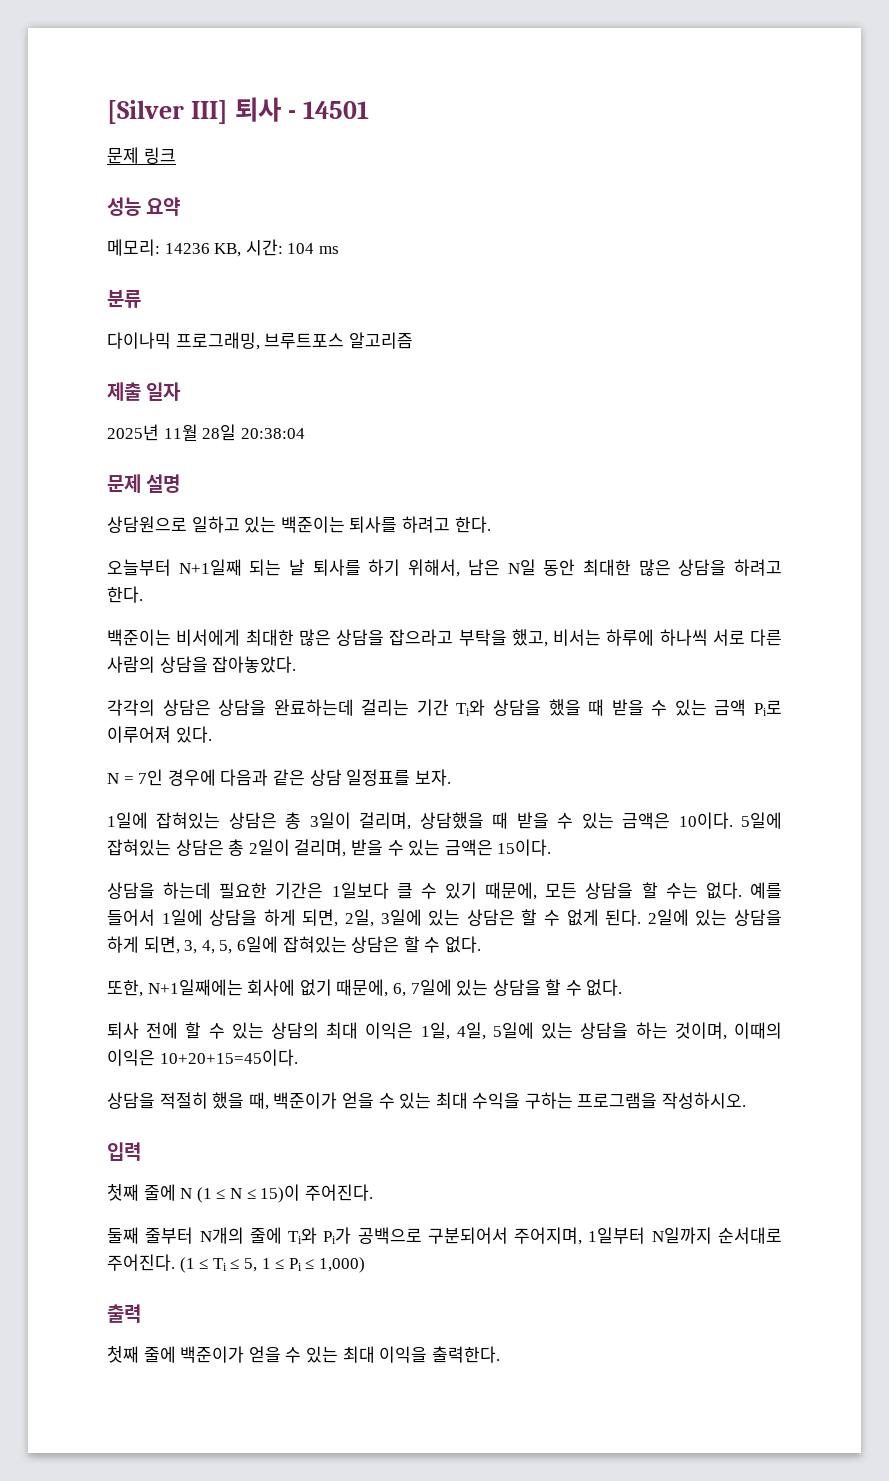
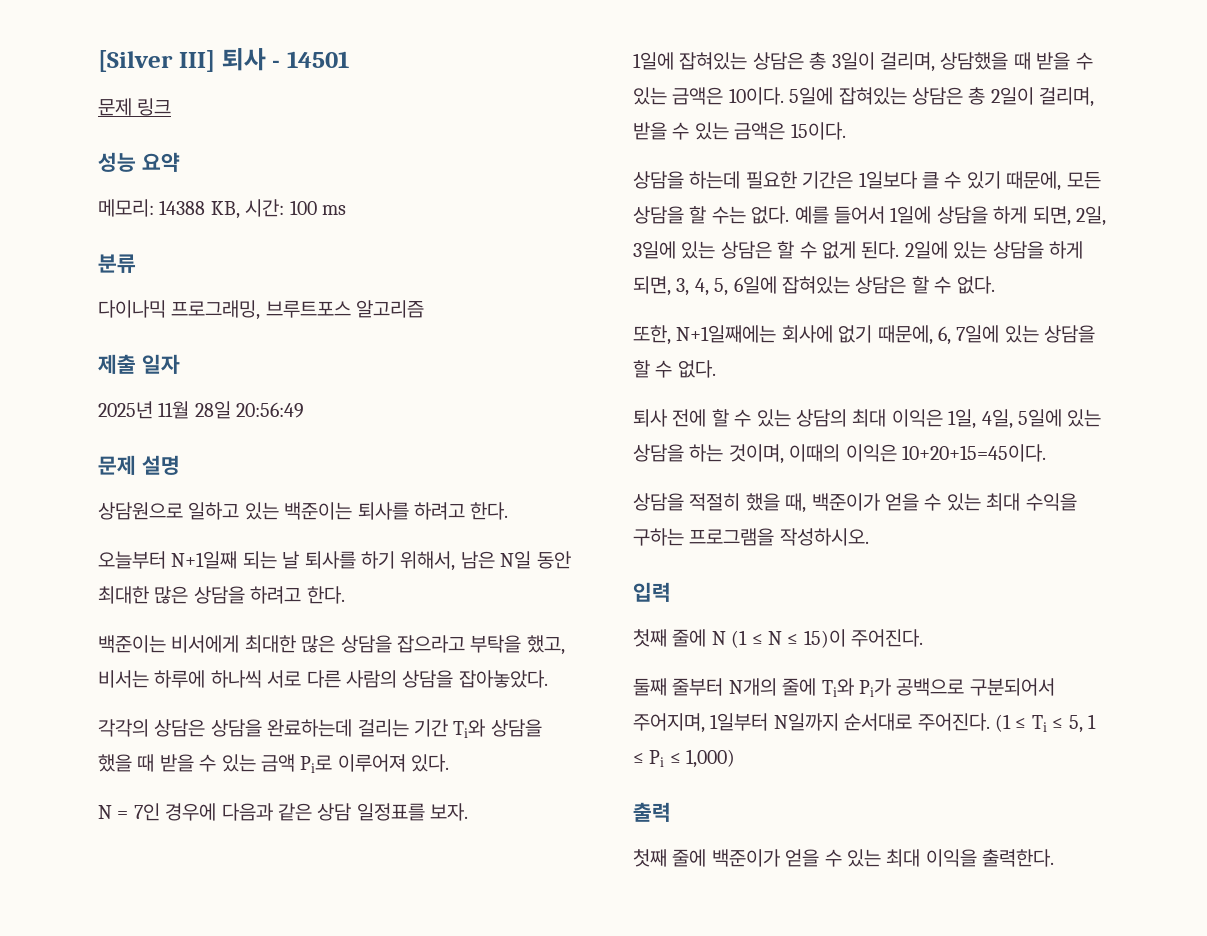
- 메모리: 14236 KB, 시간: 104 ms
+ 메모리: 14388 KB, 시간: 100 ms
- 2025년 11월 28일 20:38:04
+ 2025년 11월 28일 20:56:49

